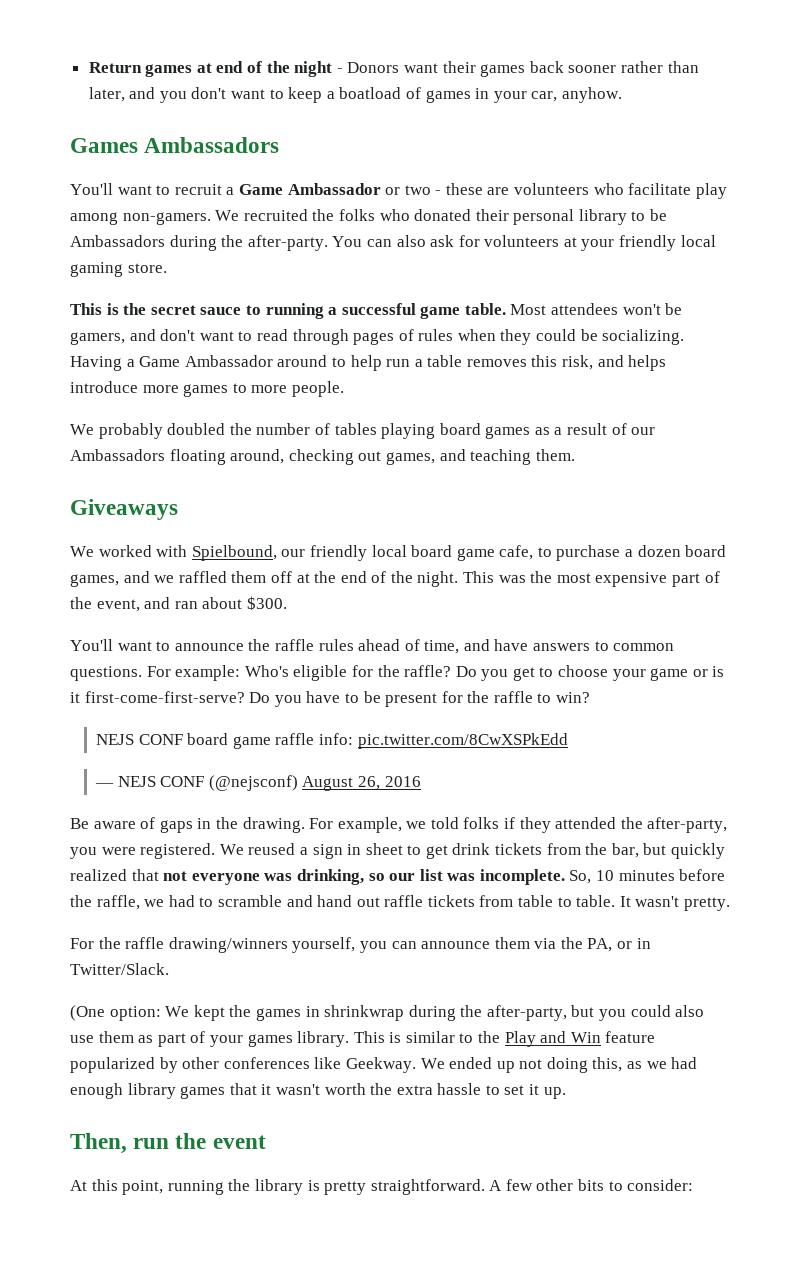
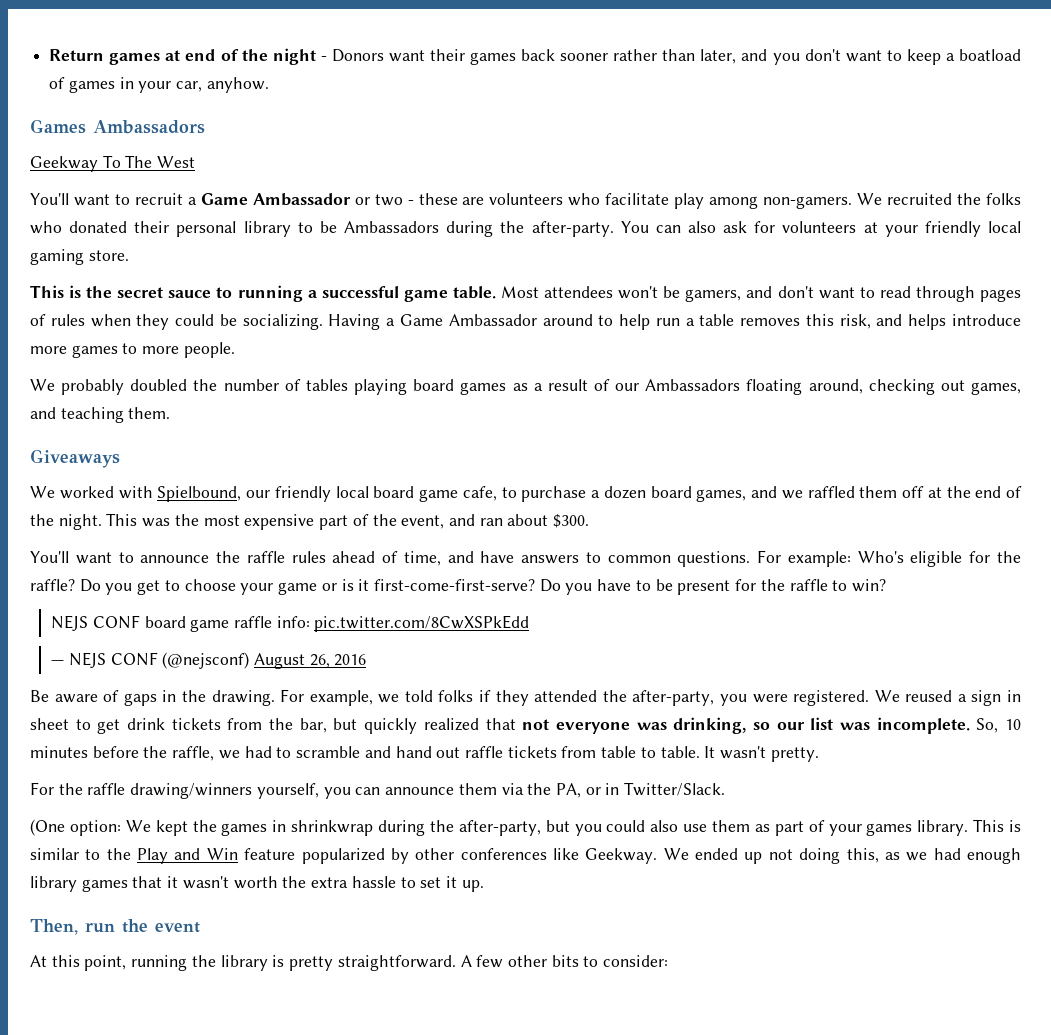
+ Geekway To The West

